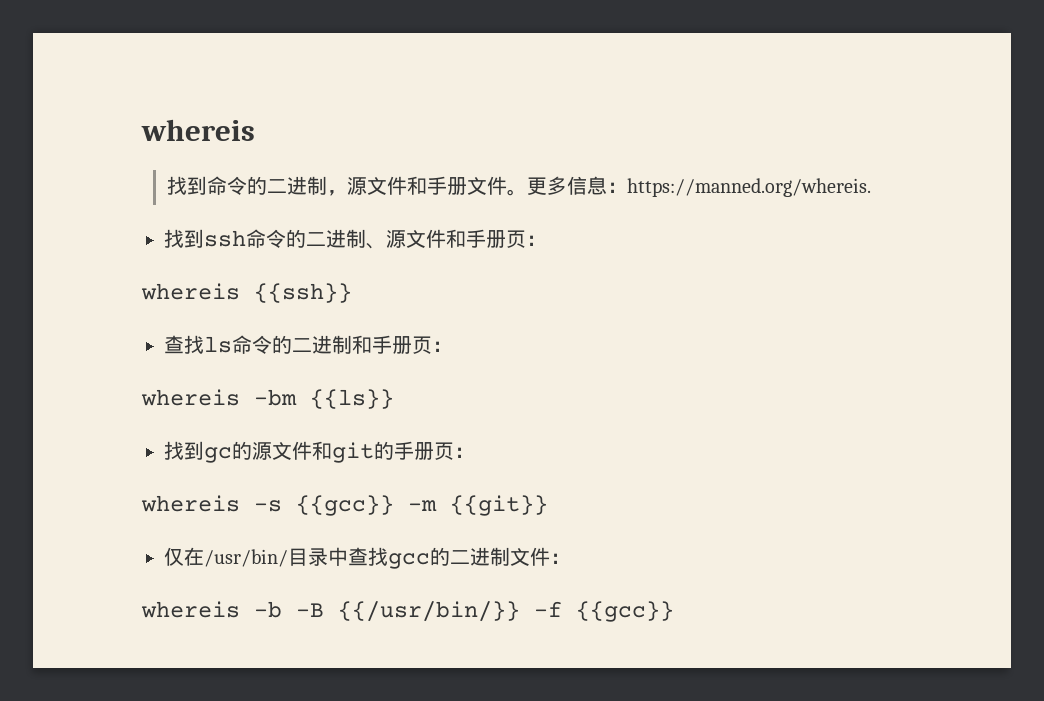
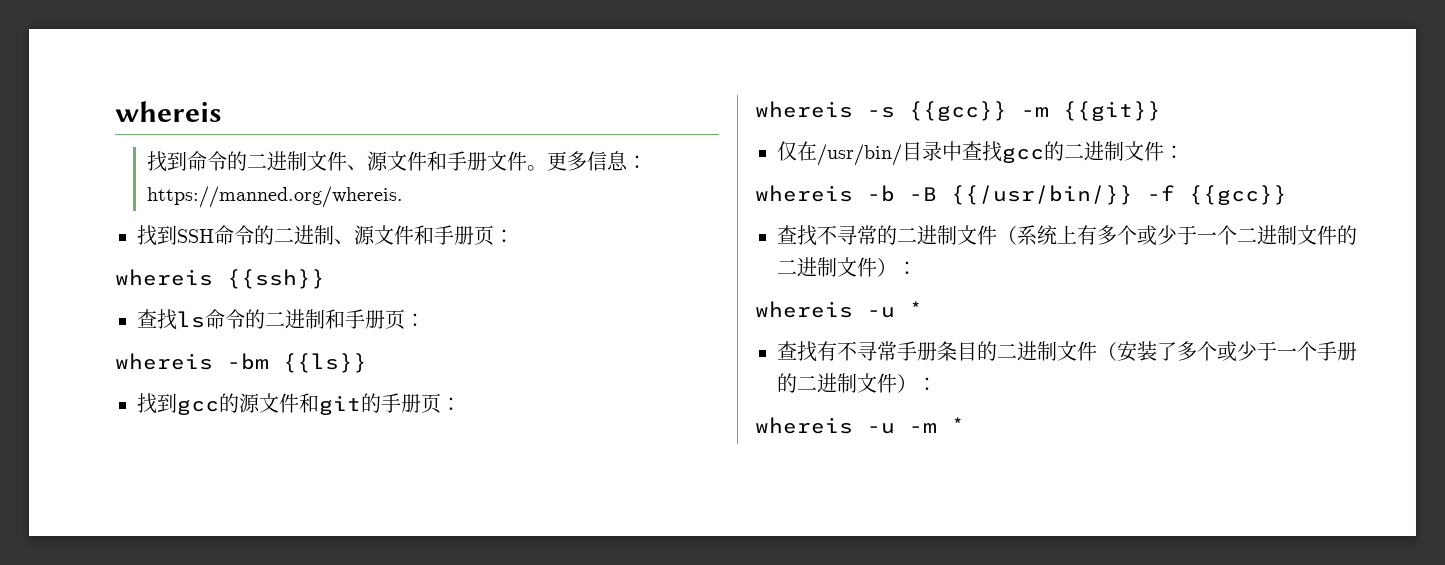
- 找到命令的二进制，源文件和手册文件。
+ 找到命令的二进制文件、源文件和手册文件。
- 找到ssh命令的二进制、源文件和手册页：
+ 找到SSH命令的二进制、源文件和手册页：
- 找到gc的源文件和git的手册页：
+ 找到gcc的源文件和git的手册页：
+ 查找不寻常的二进制文件（系统上有多个或少于一个二进制文件的二进制文件）：
+ whereis -u *
+ 查找有不寻常手册条目的二进制文件（安装了多个或少于一个手册的二进制文件）：
+ whereis -u -m *

